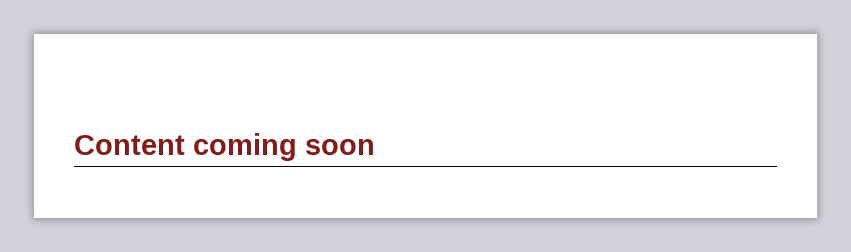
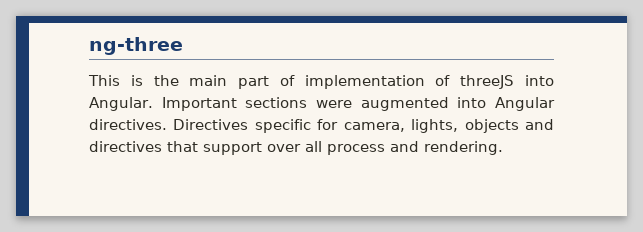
- Content coming soon
+ ng-three
+ This is the main part of implementation of threeJS into Angular. Important sections were augmented into Angular directives. Directives specific for camera, lights, objects and directives that support over all process and rendering.

